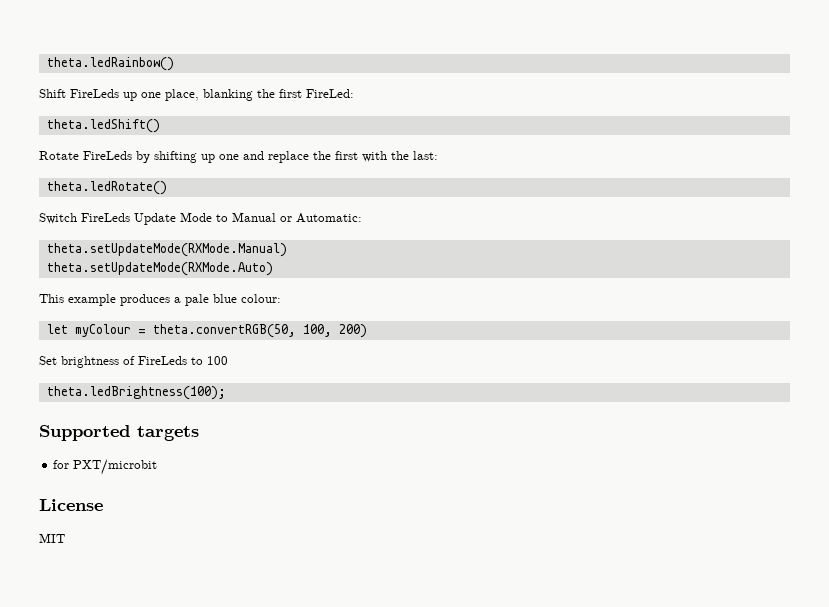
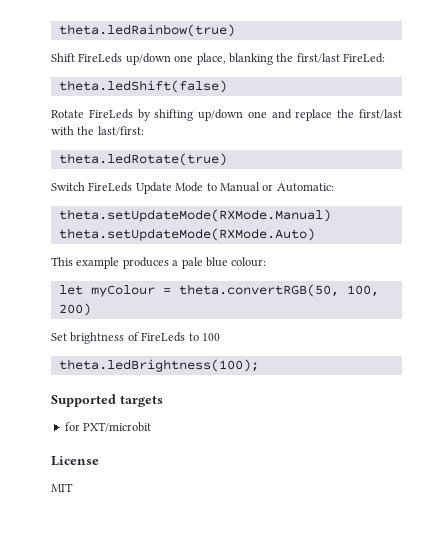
- theta.ledRainbow()
+ theta.ledRainbow(true)
- Shift FireLeds up one place, blanking the first FireLed:
+ Shift FireLeds up/down one place, blanking the first/last FireLed:
- theta.ledShift()
+ theta.ledShift(false)
- Rotate FireLeds by shifting up one and replace the first with the last:
- theta.ledRotate()
+ Rotate FireLeds by shifting up/down one and replace the first/last with the last/first:
+ theta.ledRotate(true)

